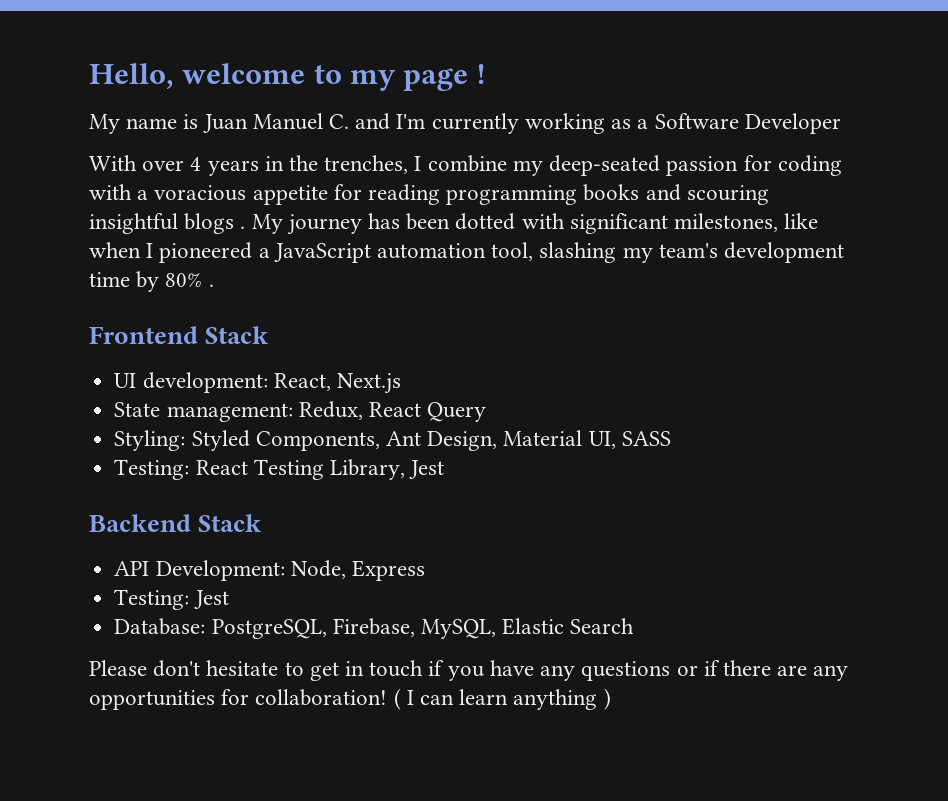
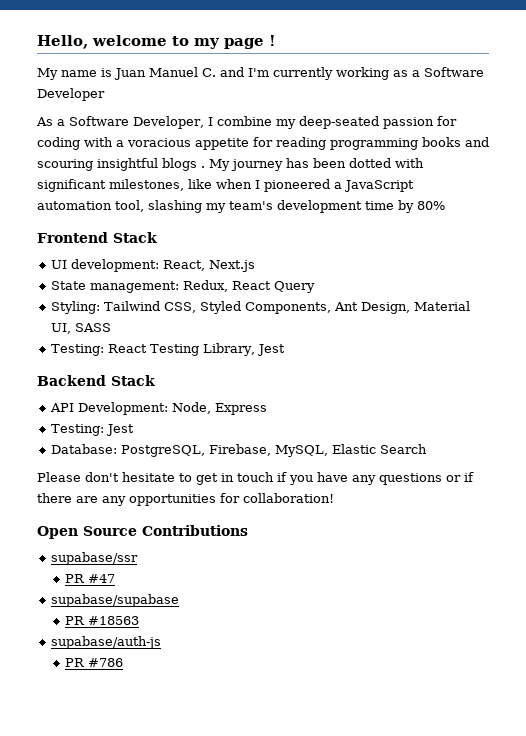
- With over 4 years in the trenches, I combine my deep-seated passion for coding with a voracious appetite for reading programming books and scouring insightful blogs .
+ As a Software Developer, I combine my deep-seated passion for coding with a voracious appetite for reading programming books and scouring insightful blogs .
- My journey has been dotted with significant milestones, like when I pioneered a JavaScript automation tool, slashing my team's development time by 80% .
+ My journey has been dotted with significant milestones, like when I pioneered a JavaScript automation tool, slashing my team's development time by 80%
- Styling: Styled Components, Ant Design, Material UI, SASS
+ Styling: Tailwind CSS, Styled Components, Ant Design, Material UI, SASS
- Please don't hesitate to get in touch if you have any questions or if there are any opportunities for collaboration! ( I can learn anything )
+ Please don't hesitate to get in touch if you have any questions or if there are any opportunities for collaboration!
+ Open Source Contributions
+ supabase/ssr
+ PR #47
+ supabase/supabase
+ PR #18563
+ supabase/auth-js
+ PR #786

